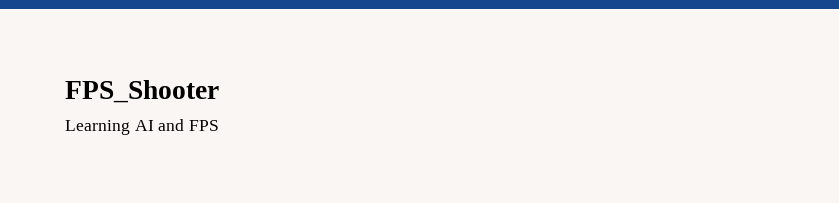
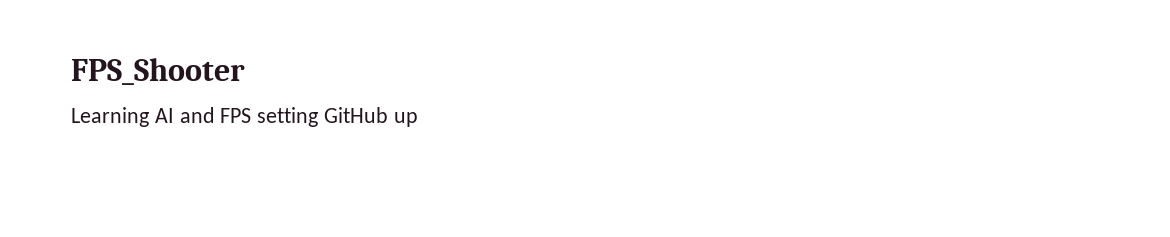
- Learning AI and FPS
+ Learning AI and FPS setting GitHub up

